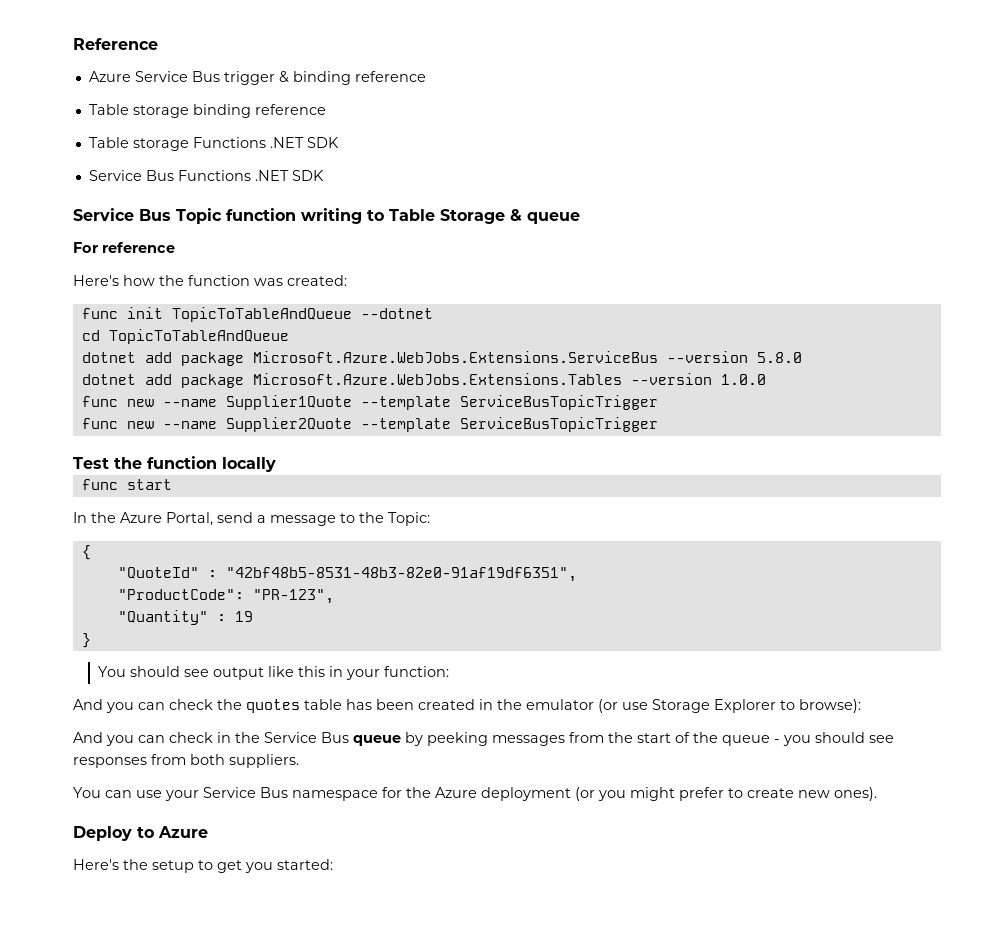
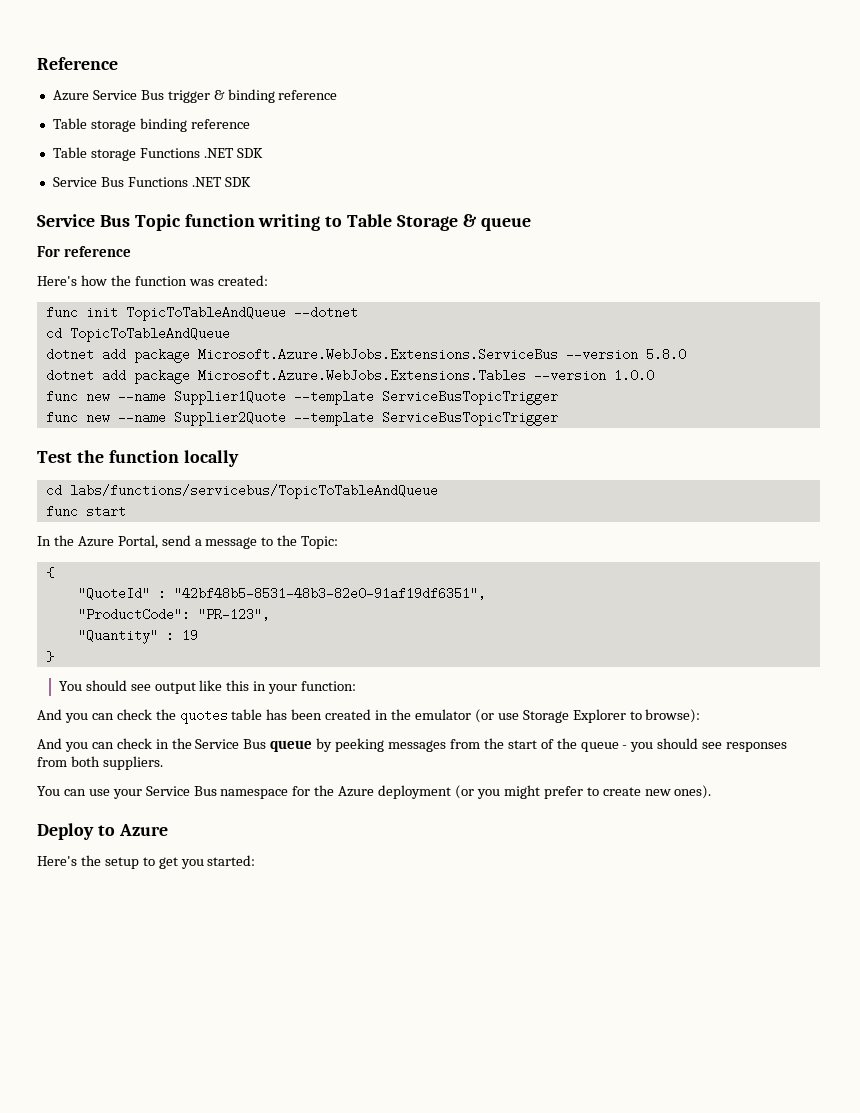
+ cd labs/functions/servicebus/TopicToTableAndQueue

